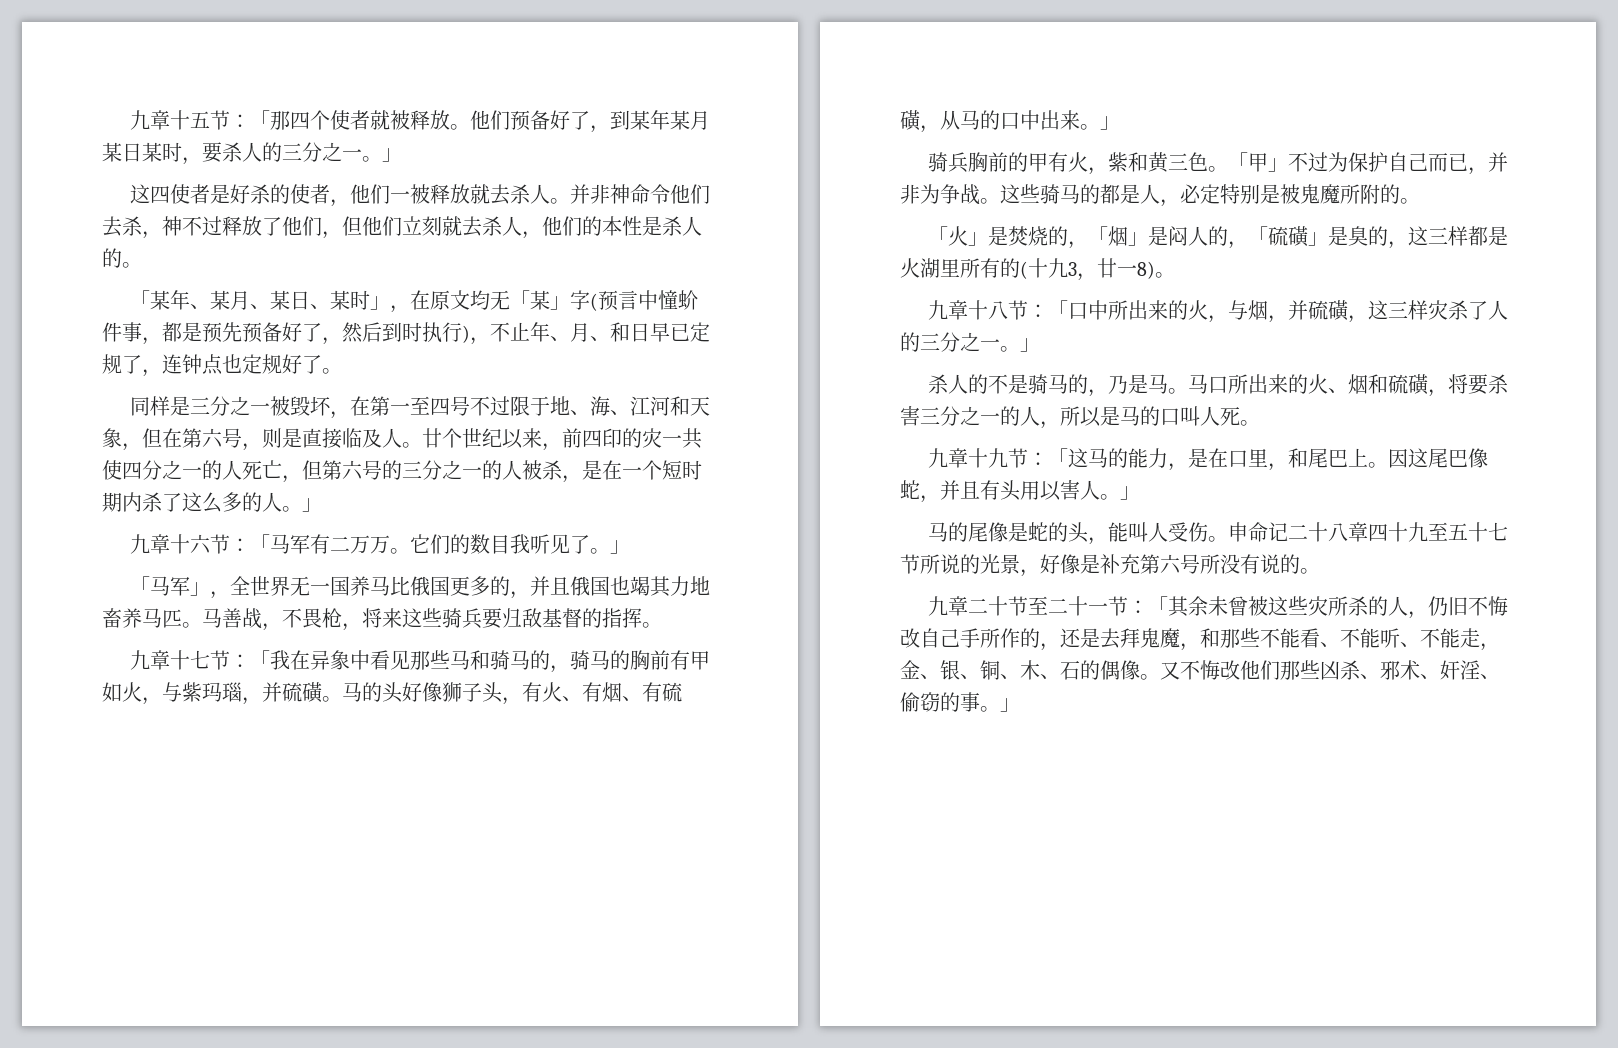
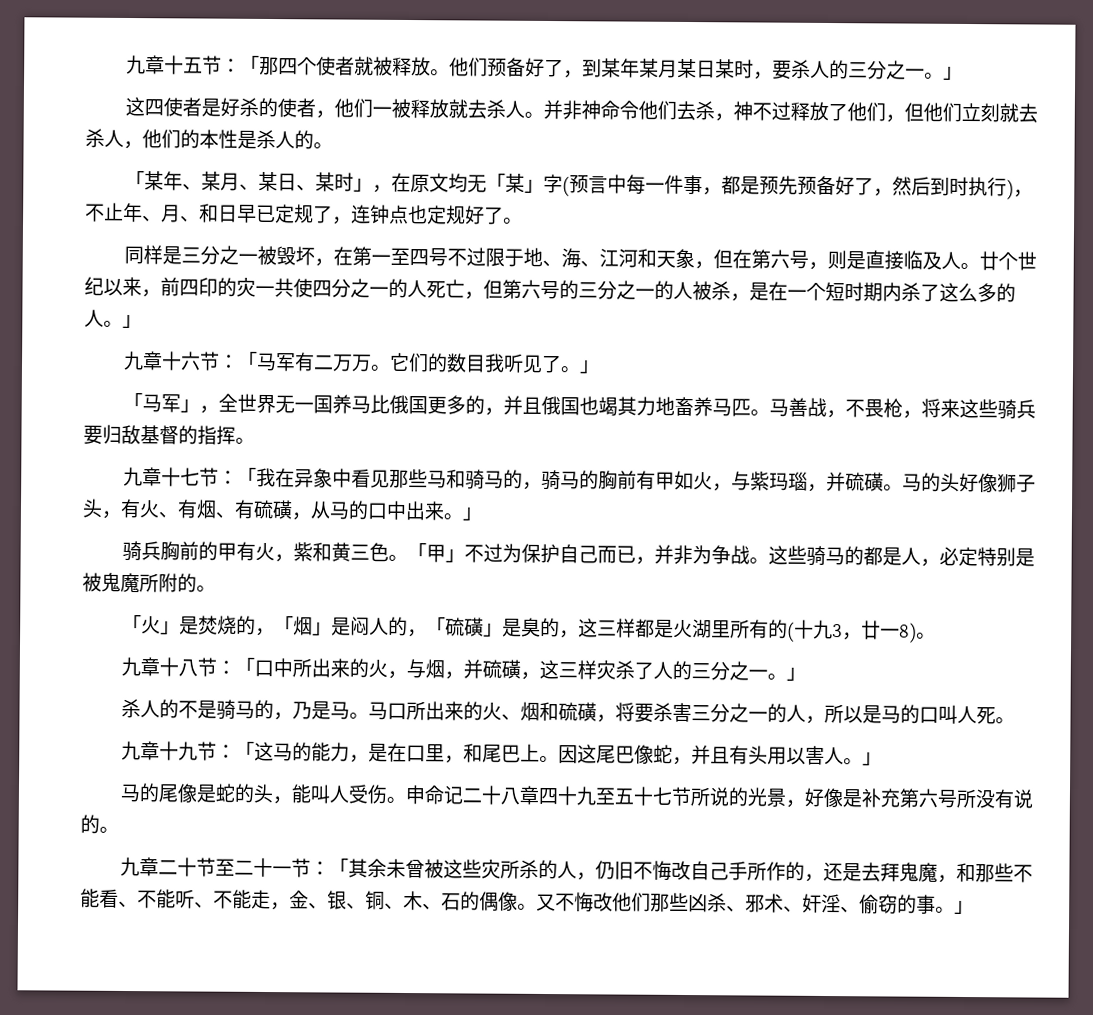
- 「某年、某月、某日、某时」，在原文均无「某」字(预言中憧蚧件事，都是预先预备好了，然后到时执行)，不止年、月、和日早已定规了，连钟点也定规好了。
+ 「某年、某月、某日、某时」，在原文均无「某」字(预言中每一件事，都是预先预备好了，然后到时执行)，不止年、月、和日早已定规了，连钟点也定规好了。

